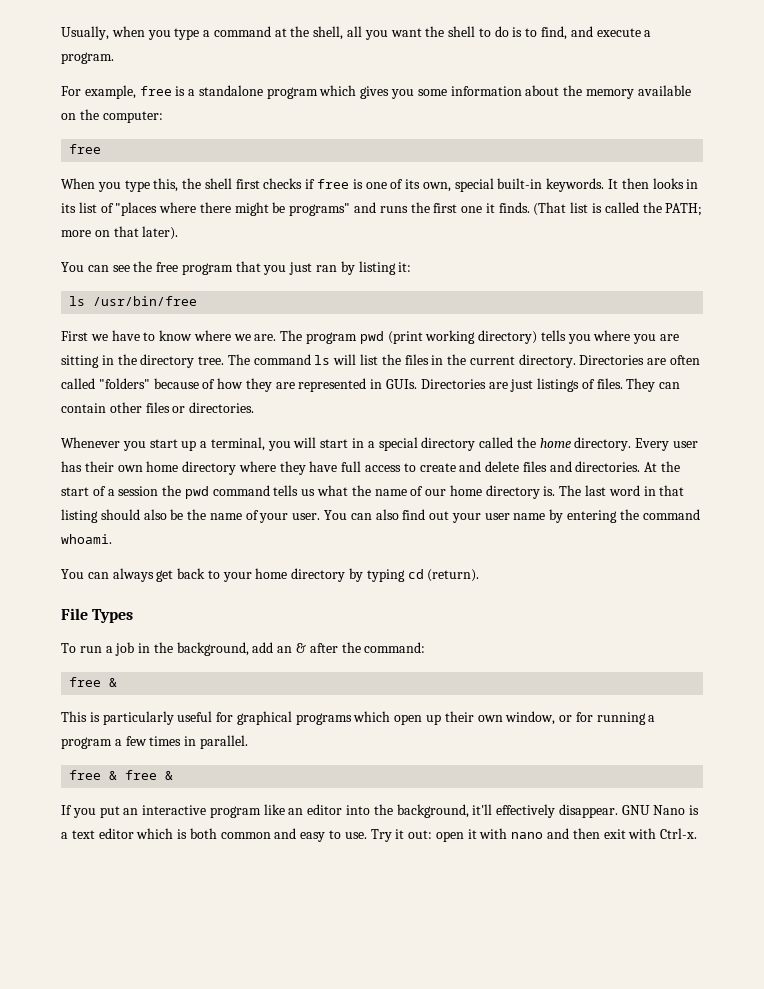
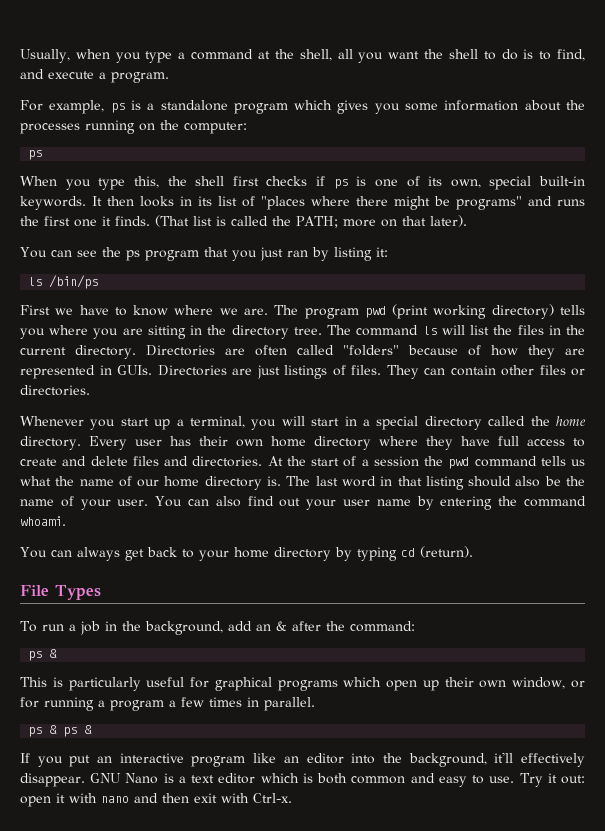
- For example, free is a standalone program which gives you some information about the memory available on the computer:
- free
+ For example, ps is a standalone program which gives you some information about the processes running on the computer:
+ ps
- When you type this, the shell first checks if free is one of its own, special built-in keywords.
+ When you type this, the shell first checks if ps is one of its own, special built-in keywords.
- You can see the free program that you just ran by listing it:
+ You can see the ps program that you just ran by listing it:
- ls /usr/bin/free
+ ls /bin/ps
  To run a job in the background, add an & after the command:
- free &
+ ps &
- free & free &
+ ps & ps &

